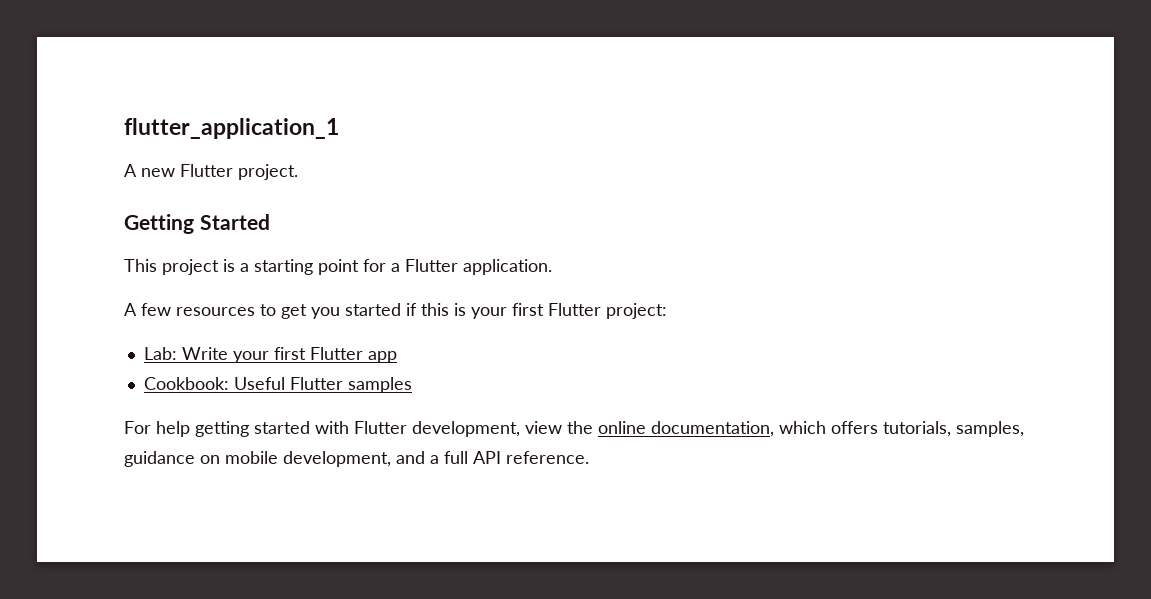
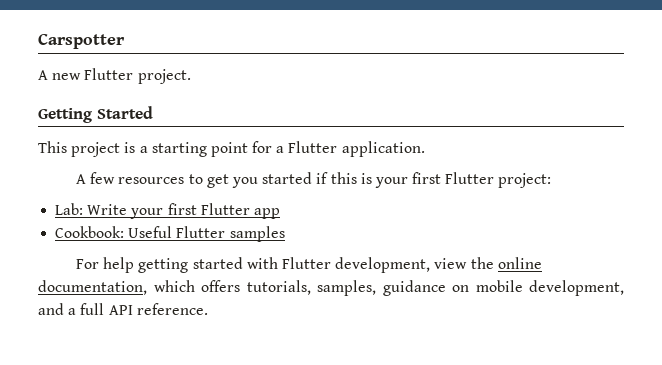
- flutter_application_1
+ Carspotter

